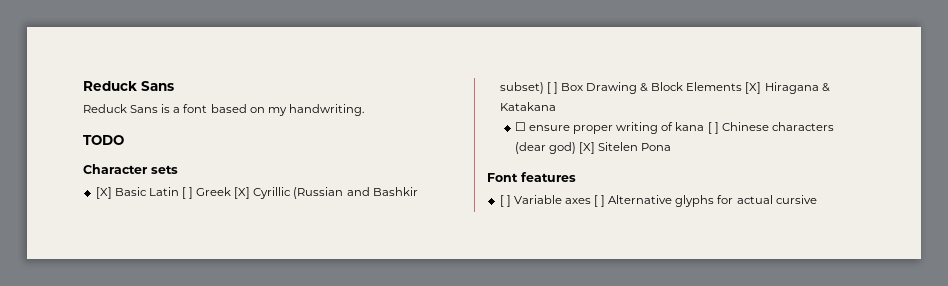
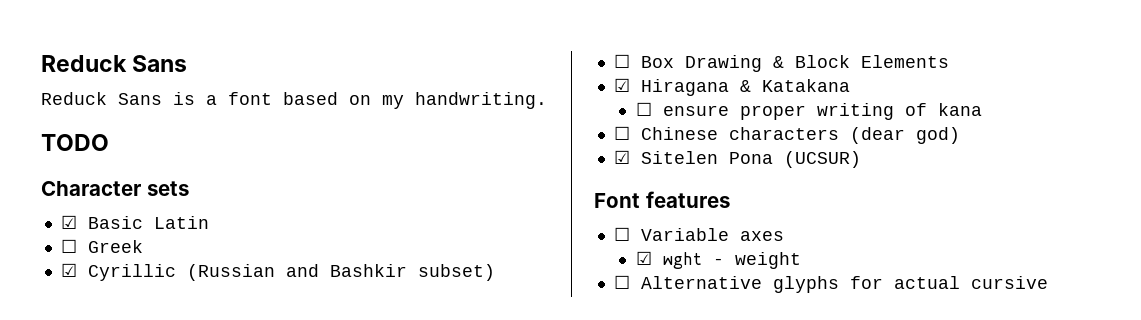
- [X] Basic Latin [ ] Greek [X] Cyrillic (Russian and Bashkir subset) [ ] Box Drawing & Block Elements [X] Hiragana & Katakana
+ ☑ Basic Latin
+ ☐ Greek
+ ☑ Cyrillic (Russian and Bashkir subset)
+ ☐ Box Drawing & Block Elements
+ ☑ Hiragana & Katakana
- ☐ ensure proper writing of kana [ ] Chinese characters (dear god) [X] Sitelen Pona
+ ☐ ensure proper writing of kana
+ ☐ Chinese characters (dear god)
+ ☑ Sitelen Pona (UCSUR)
- [ ] Variable axes [ ] Alternative glyphs for actual cursive
+ ☐ Variable axes
+ ☑ wght - weight
+ ☐ Alternative glyphs for actual cursive

